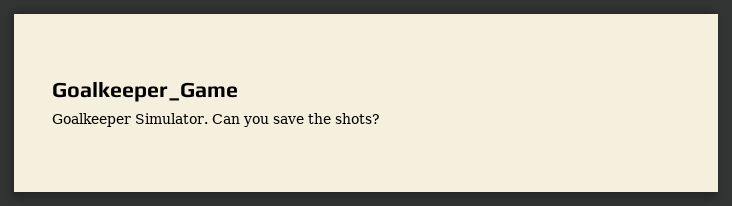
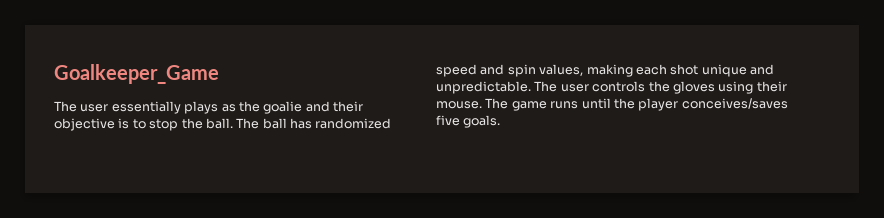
- Goalkeeper Simulator. Can you save the shots?
+ The user essentially plays as the goalie and their objective is to stop the ball. The ball has randomized speed and spin values, making each shot unique and unpredictable. The user controls the gloves using their mouse. The game runs until the player conceives/saves five goals.

